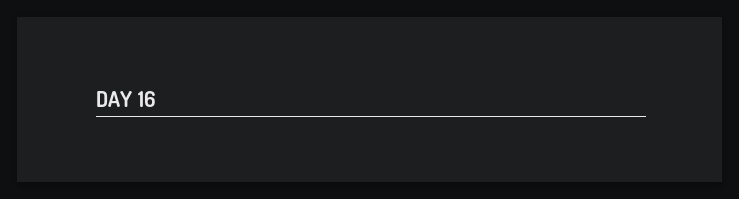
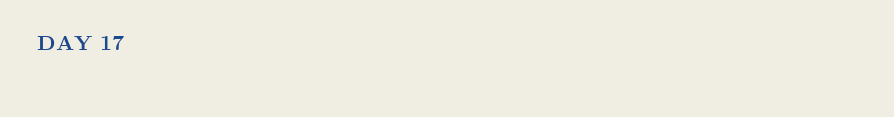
- DAY 16
+ DAY 17

